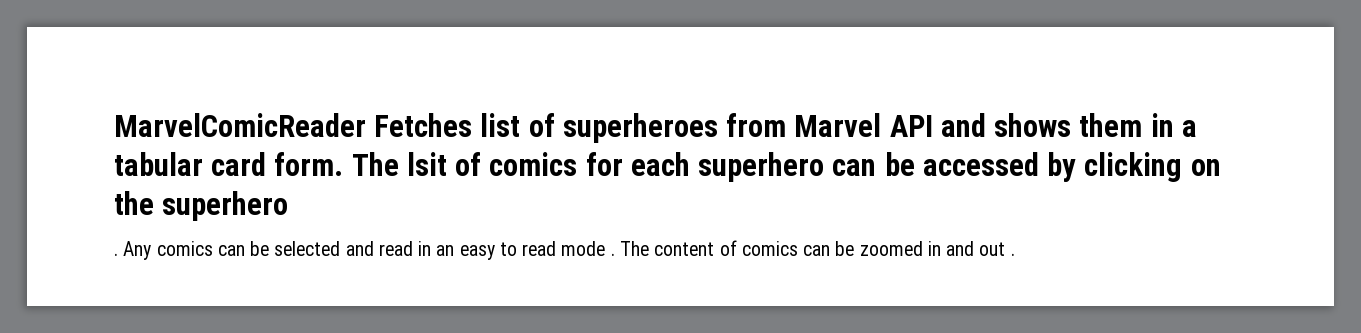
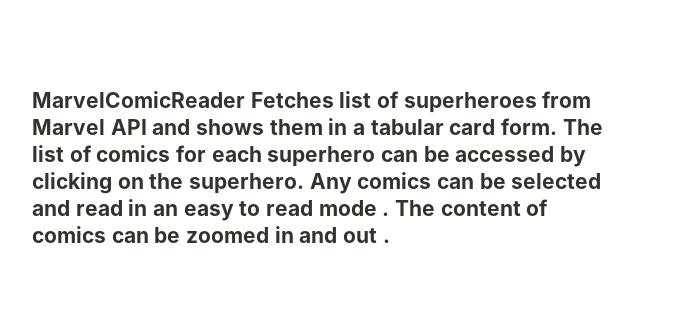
- The lsit of comics for each superhero can be accessed by clicking on the superhero
- .
+ The list of comics for each superhero can be accessed by clicking on the superhero.

